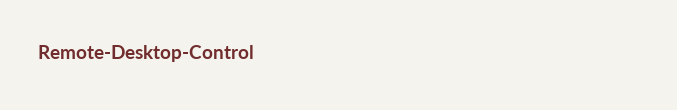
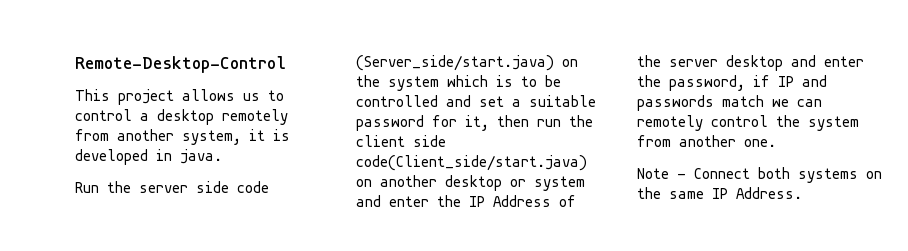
+ This project allows us to control a desktop remotely from another system, it is developed in java.
+ Run the server side code (Server_side/start.java) on the system which is to be controlled and set a suitable password for it, then run the client side code(Client_side/start.java) on another desktop or system and enter the IP Address of the server desktop and enter the password, if IP and passwords match we can remotely control the system from another one.
+ Note - Connect both systems on the same IP Address.

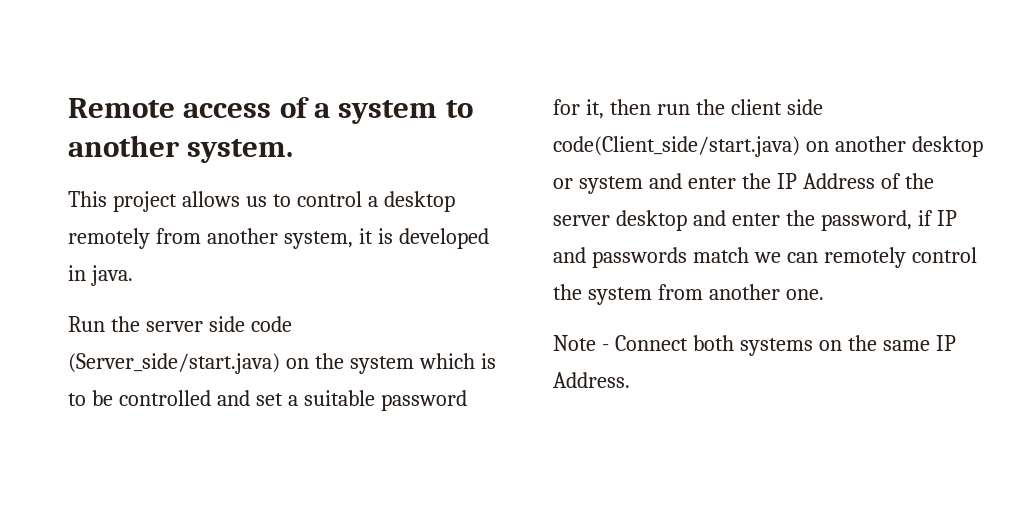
- Remote-Desktop-Control
+ Remote access of a system to another system.

